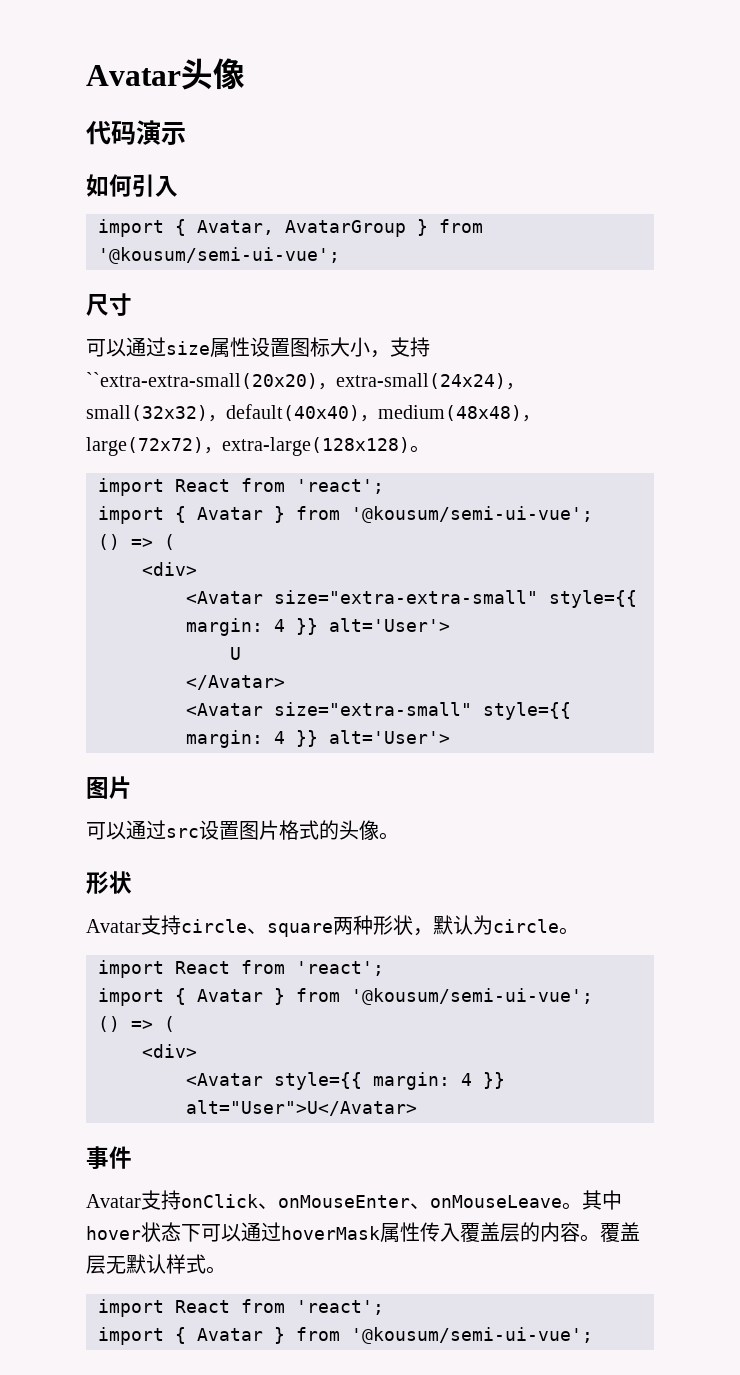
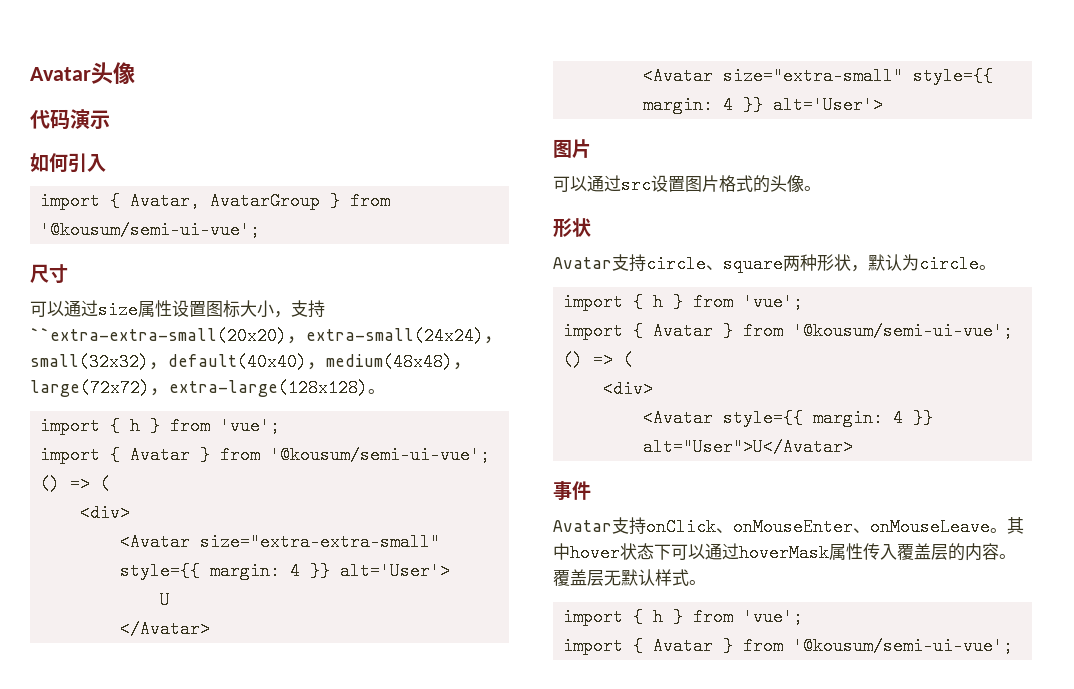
  可以通过size属性设置图标大小，支持``extra-extra-small(20x20)，extra-small(24x24)，small(32x32)，default(40x40)，medium(48x48)，large(72x72)，extra-large(128x128)。
- import React from 'react';
+ import { h } from 'vue';
  Avatar支持circle、square两种形状，默认为circle。
- import React from 'react';
+ import { h } from 'vue';
  覆盖层无默认样式。
- import React from 'react';
+ import { h } from 'vue';

